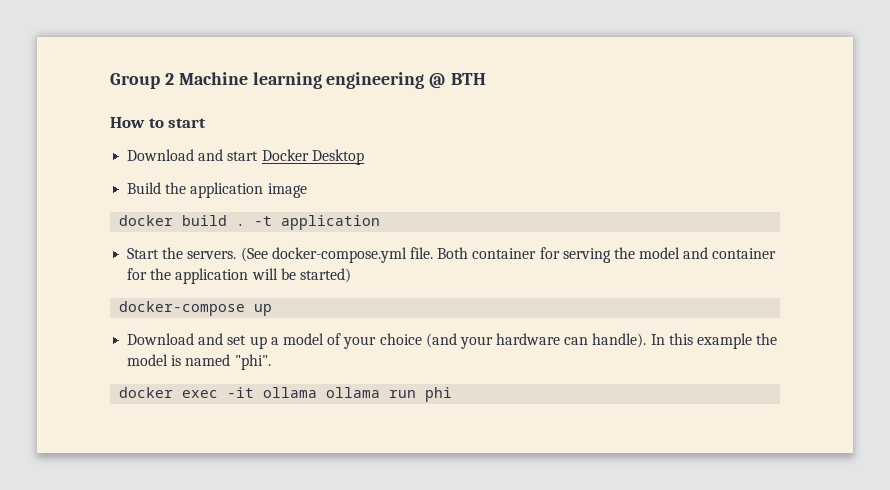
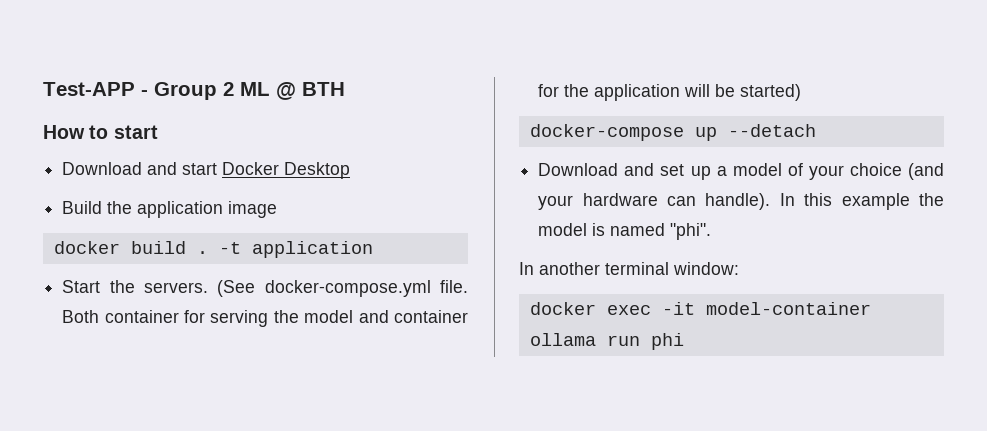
- Group 2 Machine learning engineering @ BTH
+ Test-APP - Group 2 ML @ BTH
- docker-compose up
+ docker-compose up --detach
+ In another terminal window:
- docker exec -it ollama ollama run phi
+ docker exec -it model-container ollama run phi

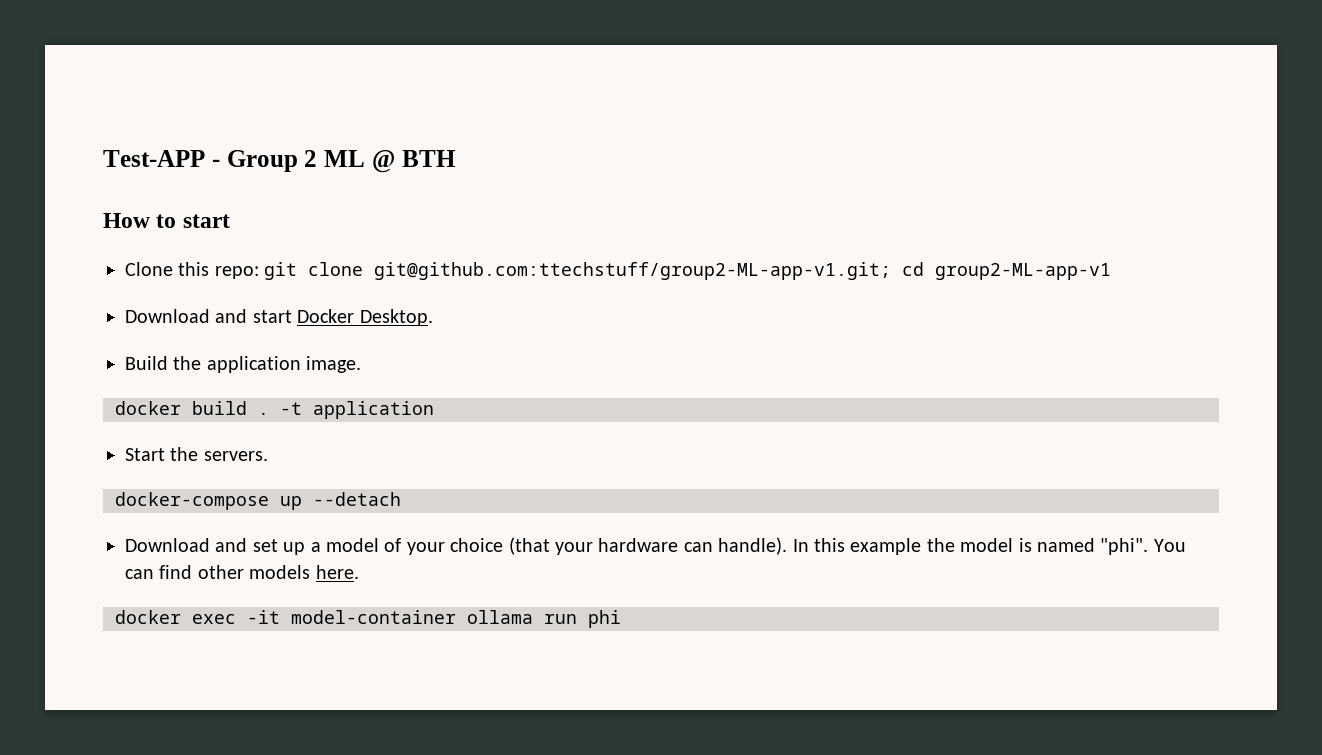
+ Clone this repo: git clone git@github.com:ttechstuff/group2-ML-app-v1.git; cd group2-ML-app-v1
- Download and start Docker Desktop
+ Download and start Docker Desktop.
- Build the application image
+ Build the application image.
- (See docker-compose.yml file. Both container for serving the model and container for the application will be started)
- Download and set up a model of your choice (and your hardware can handle).
+ Download and set up a model of your choice (that your hardware can handle).
- In this example the model is named "phi".
- In another terminal window:
+ In this example the model is named "phi". You can find other models here.

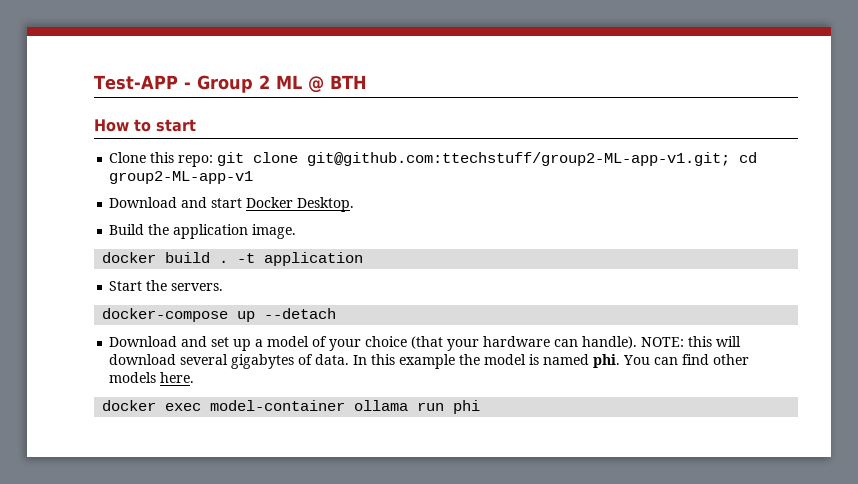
+ NOTE: this will download several gigabytes of data.
- In this example the model is named "phi".
+ In this example the model is named phi.
- docker exec -it model-container ollama run phi
+ docker exec model-container ollama run phi

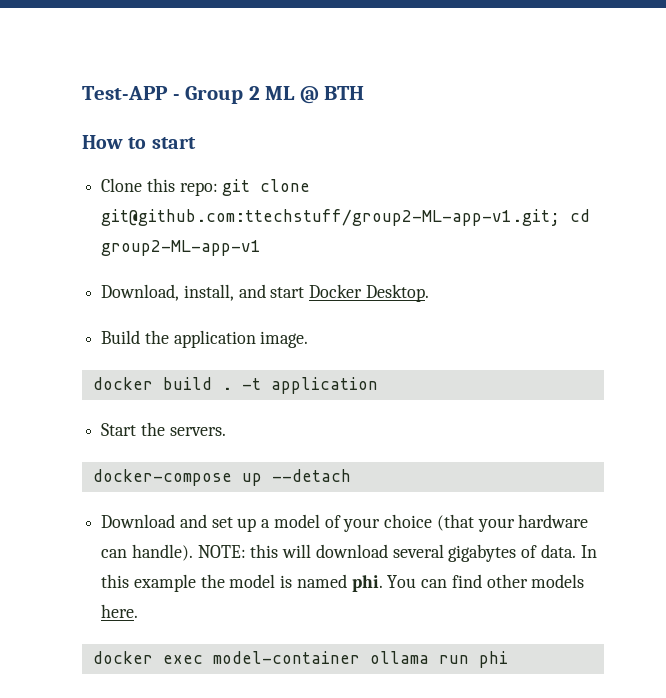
- Download and start Docker Desktop.
+ Download, install, and start Docker Desktop.

